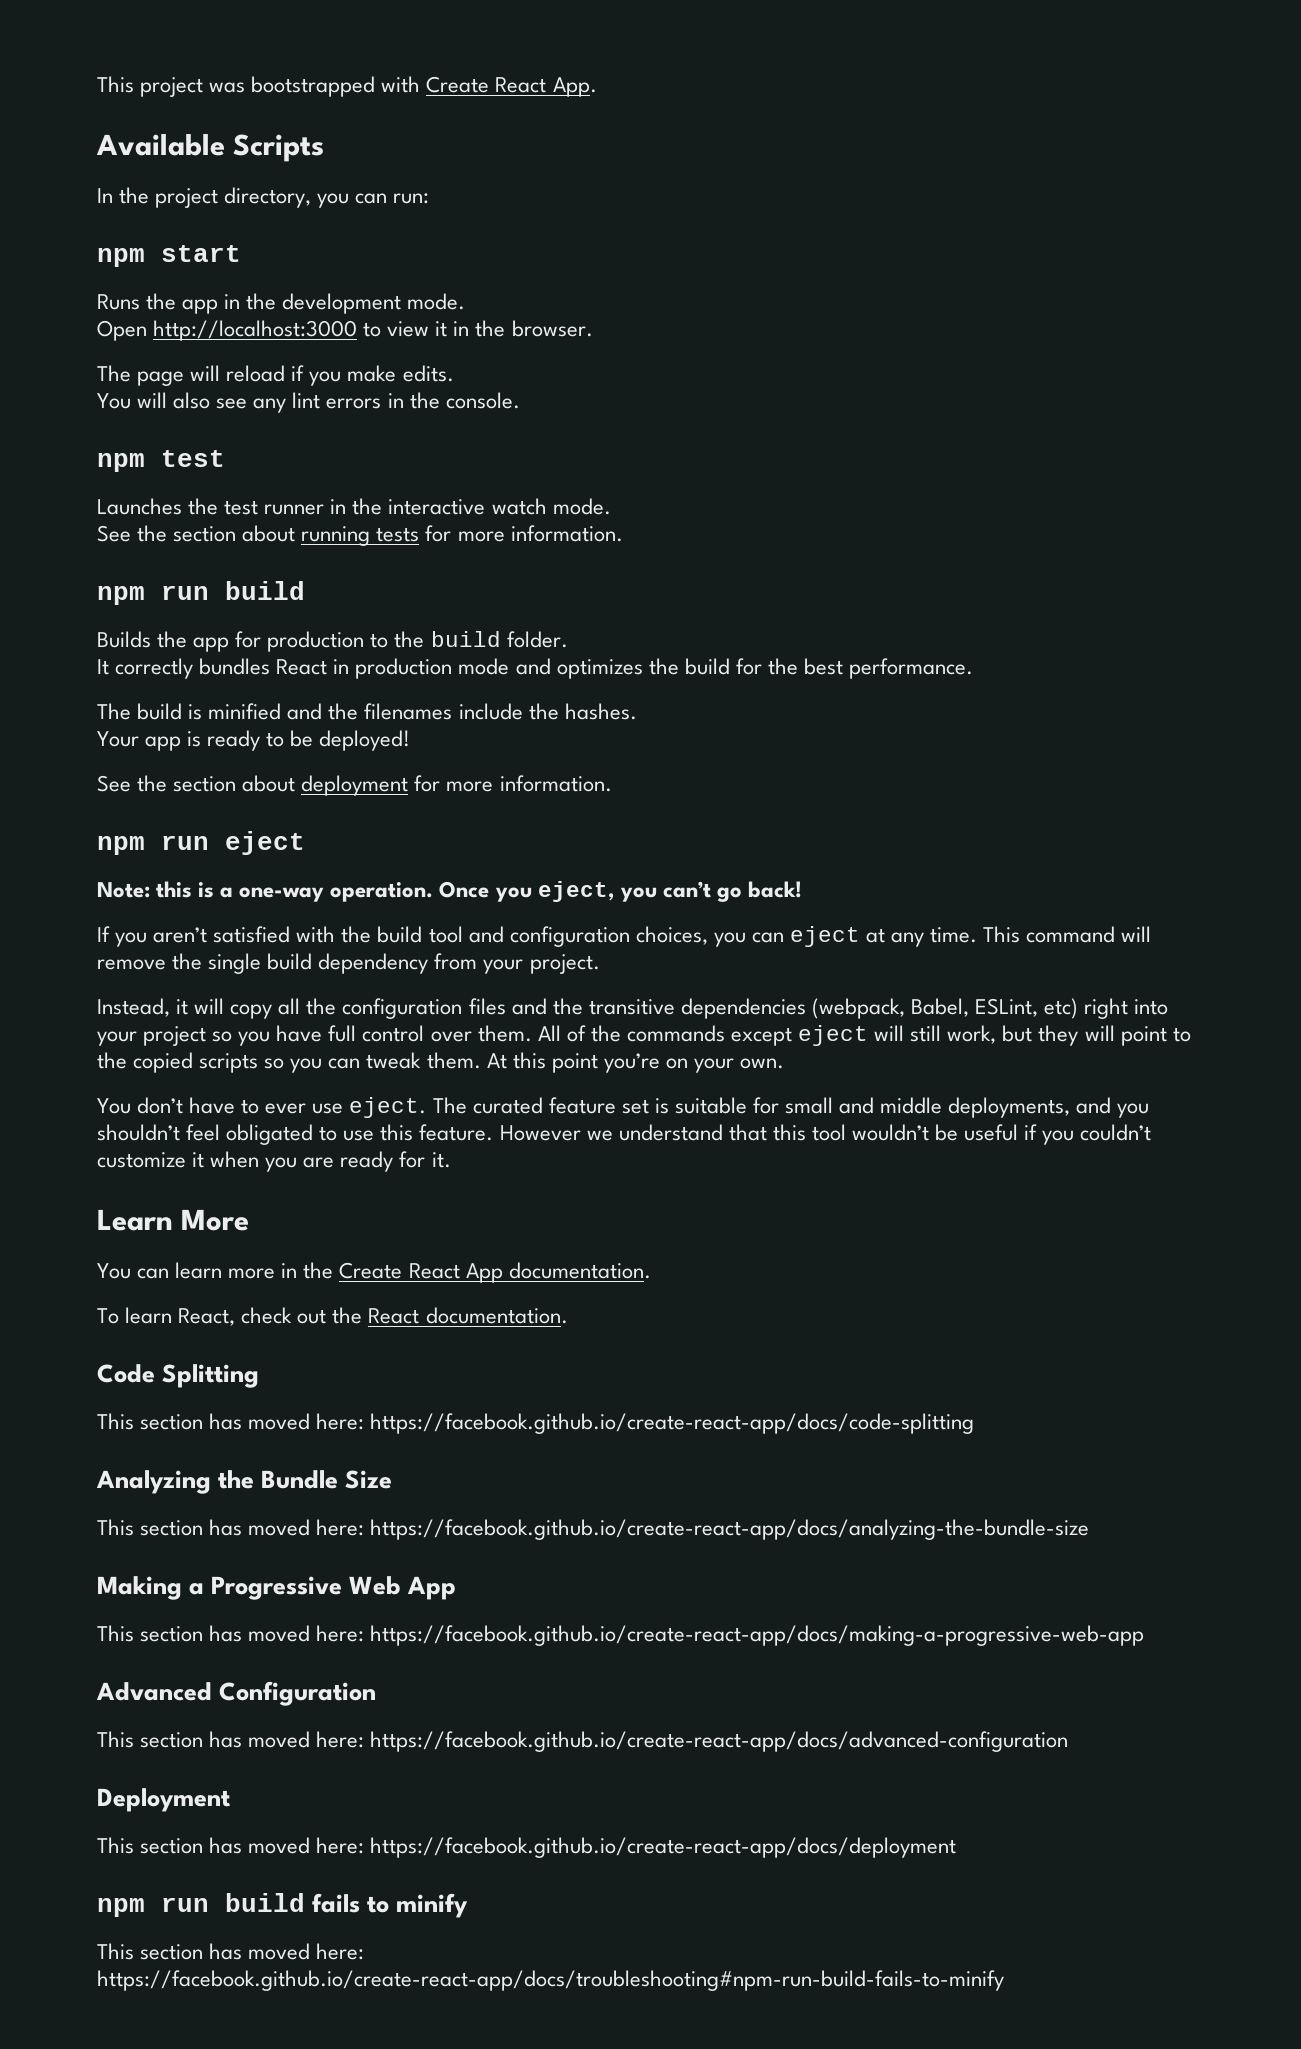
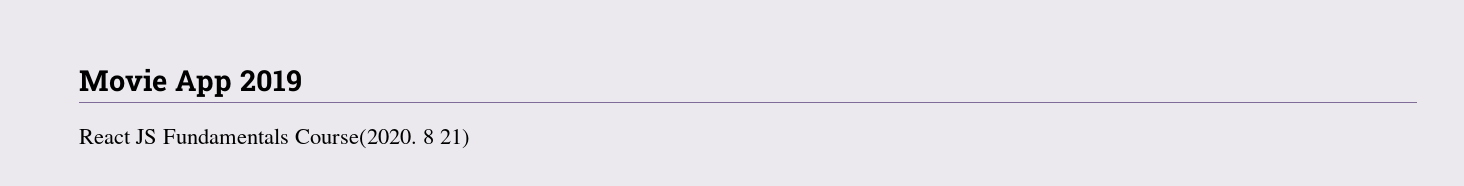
- This project was bootstrapped with Create React App.
- Available Scripts
- In the project directory, you can run:
- npm start
- Runs the app in the development mode.
- Open http://localhost:3000 to view it in the browser.
- The page will reload if you make edits.
- You will also see any lint errors in the console.
- npm test
- Launches the test runner in the interactive watch mode.
- See the section about running tests for more information.
- npm run build
- Builds the app for production to the build folder.
- It correctly bundles React in production mode and optimizes the build for the best performance.
- The build is minified and the filenames include the hashes.
- Your app is ready to be deployed!
- See the section about deployment for more information.
- npm run eject
- Note: this is a one-way operation. Once you eject, you can’t go back!
- If you aren’t satisfied with the build tool and configuration choices, you can eject at any time. This command will remove the single build dependency from your project.
- Instead, it will copy all the configuration files and the transitive dependencies (webpack, Babel, ESLint, etc) right into your project so you have full control over them. All of the commands except eject will still work, but they will point to the copied scripts so you can tweak them. At this point you’re on your own.
- You don’t have to ever use eject. The curated feature set is suitable for small and middle deployments, and you shouldn’t feel obligated to use this feature. However we understand that this tool wouldn’t be useful if you couldn’t customize it when you are ready for it.
- Learn More
- You can learn more in the Create React App documentation.
- To learn React, check out the React documentation.
- Code Splitting
- This section has moved here: https://facebook.github.io/create-react-app/docs/code-splitting
- Analyzing the Bundle Size
- This section has moved here: https://facebook.github.io/create-react-app/docs/analyzing-the-bundle-size
- Making a Progressive Web App
- This section has moved here: https://facebook.github.io/create-react-app/docs/making-a-progressive-web-app
- Advanced Configuration
- This section has moved here: https://facebook.github.io/create-react-app/docs/advanced-configuration
- Deployment
- This section has moved here: https://facebook.github.io/create-react-app/docs/deployment
- npm run build fails to minify
- This section has moved here: https://facebook.github.io/create-react-app/docs/troubleshooting#npm-run-build-fails-to-minify
+ Movie App 2019
+ React JS Fundamentals Course(2020. 8 21)

